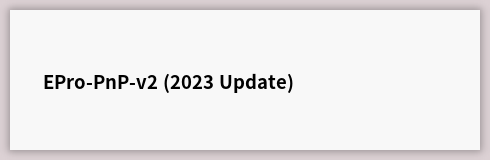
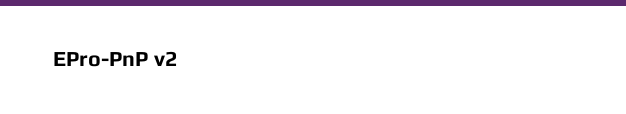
- EPro-PnP-v2 (2023 Update)
+ EPro-PnP v2

